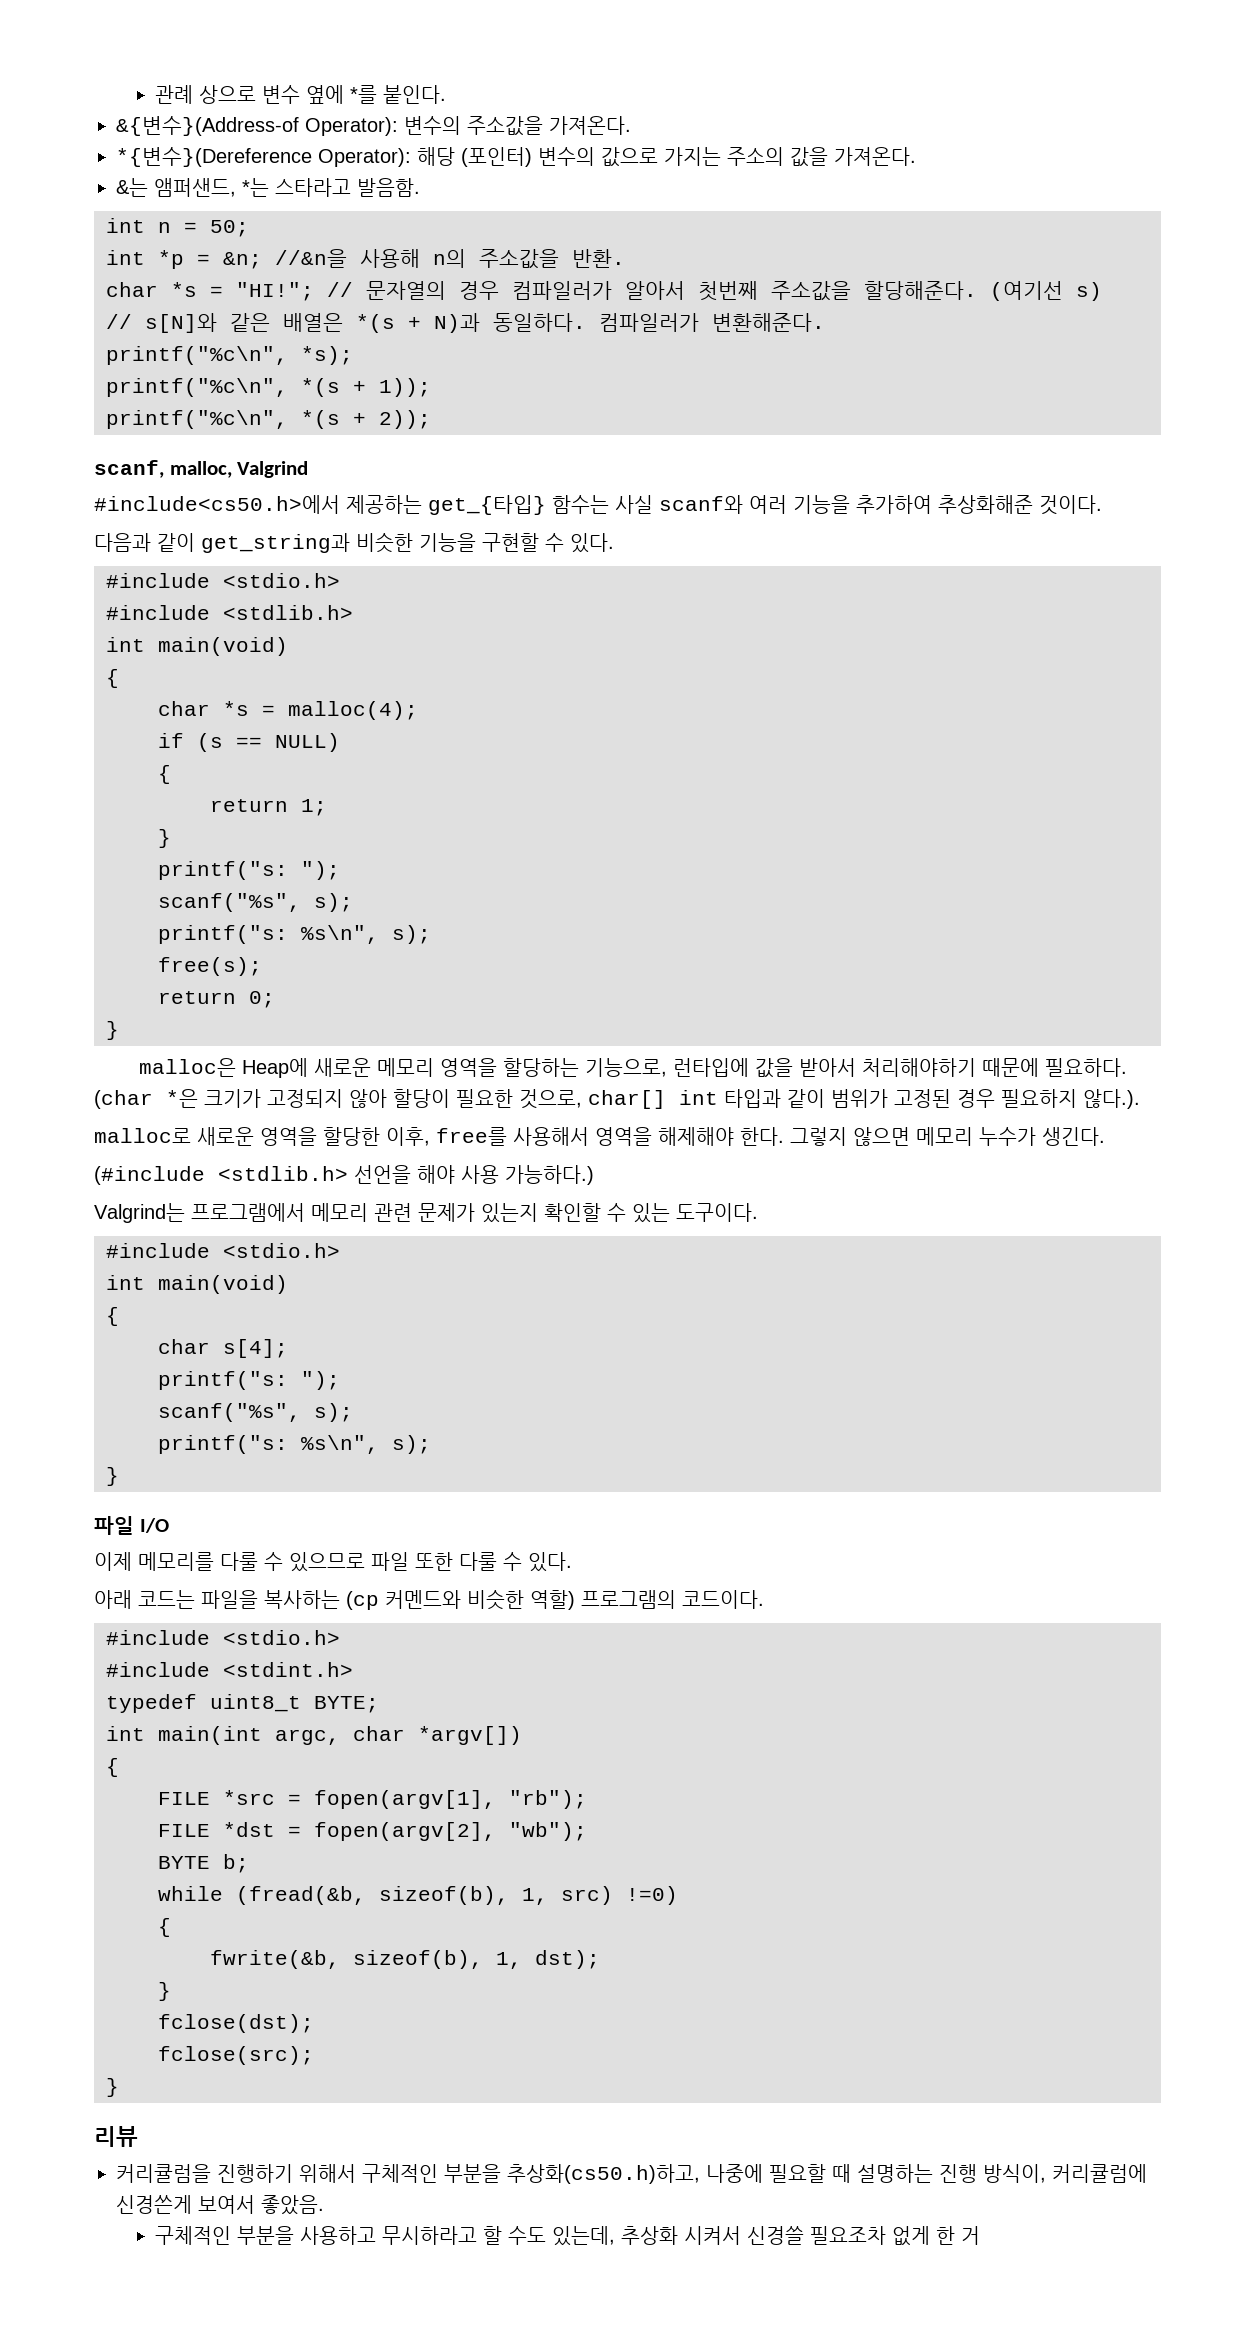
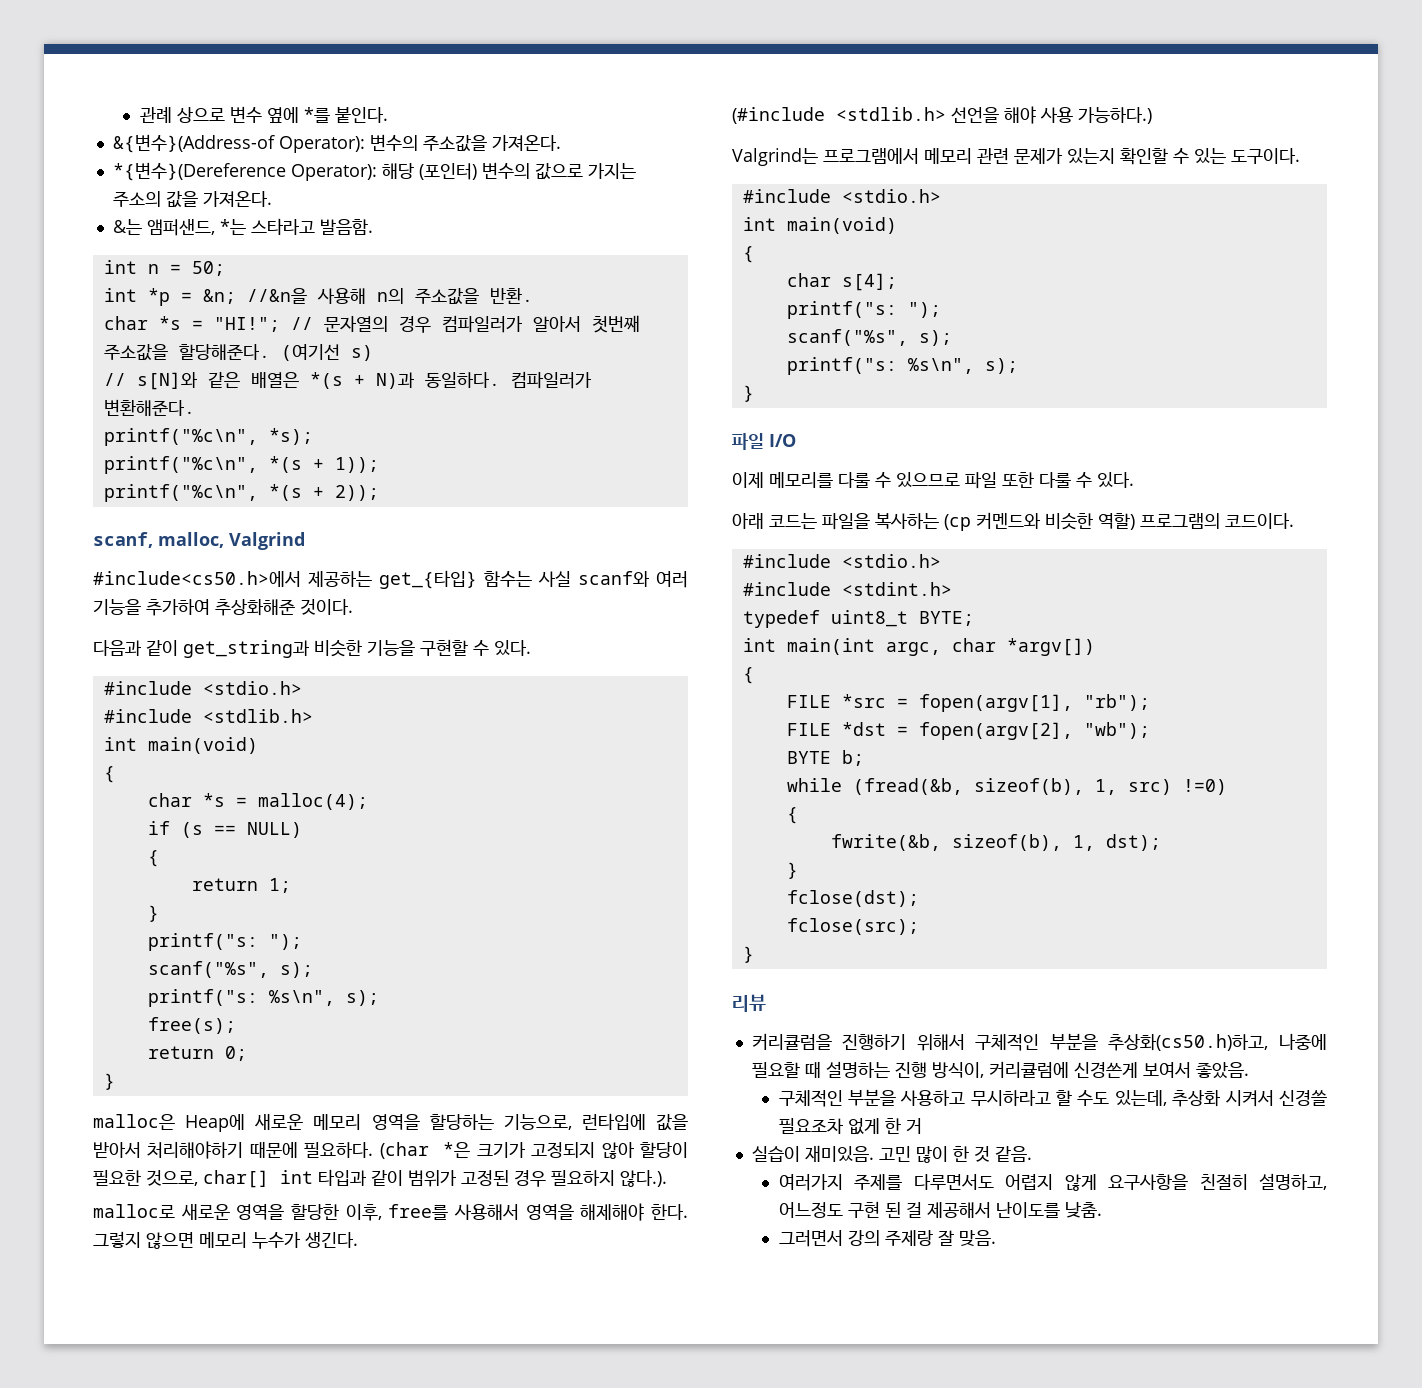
+ 실습이 재미있음. 고민 많이 한 것 같음.
+ 여러가지 주제를 다루면서도 어렵지 않게 요구사항을 친절히 설명하고, 어느정도 구현 된 걸 제공해서 난이도를 낮춤.
+ 그러면서 강의 주제랑 잘 맞음.

